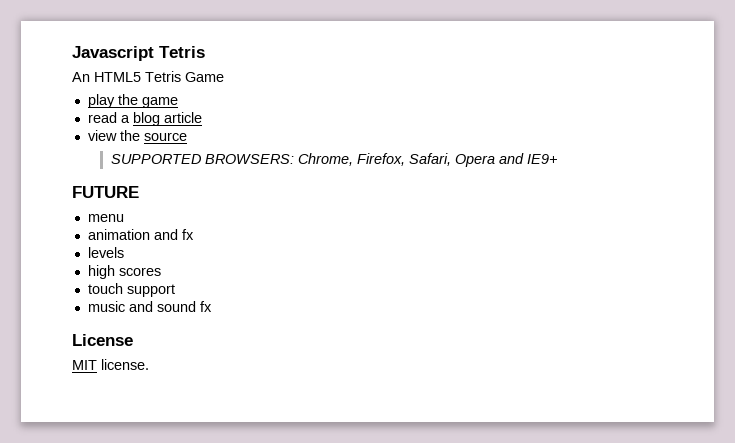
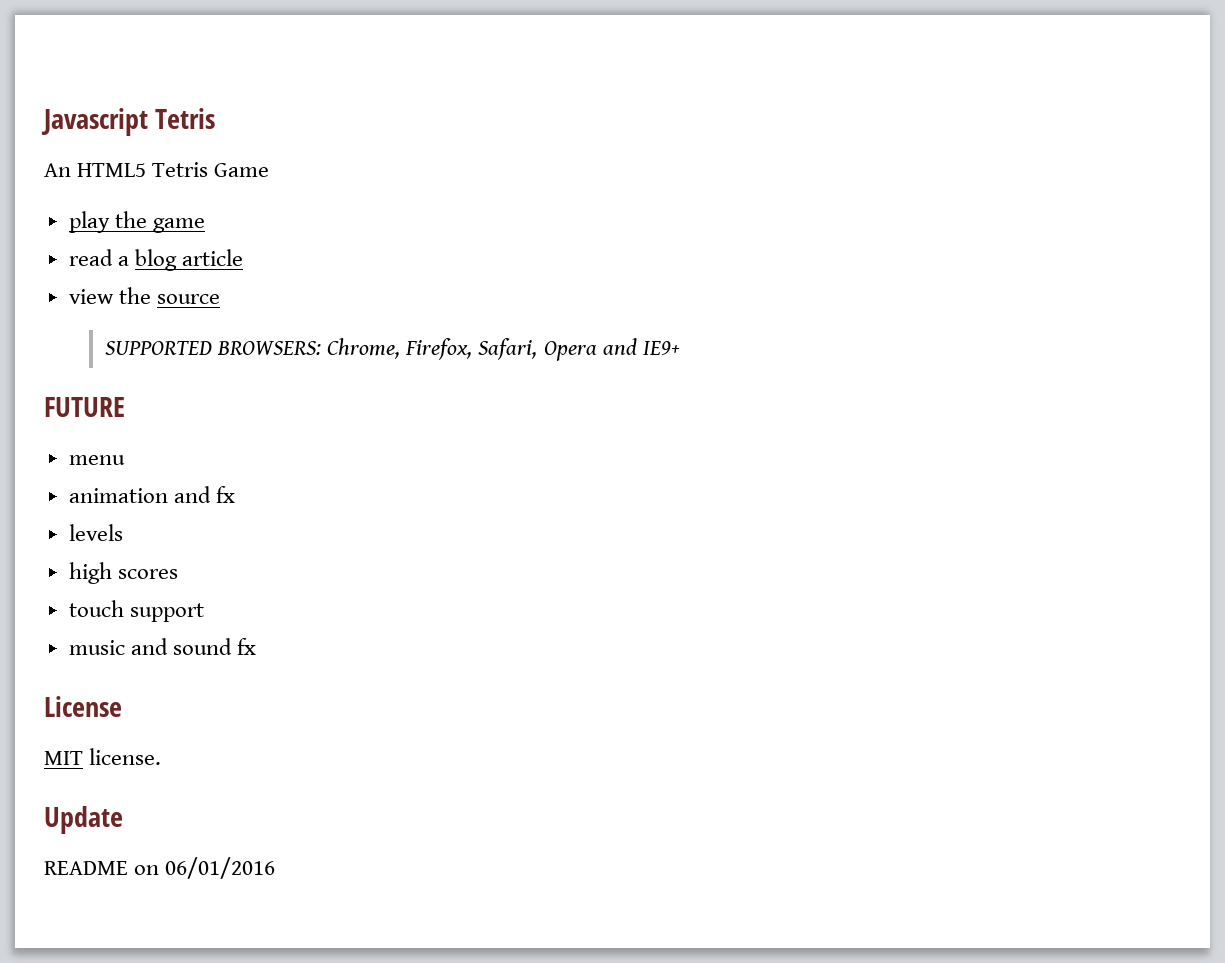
+ Update
+ README on 06/01/2016

